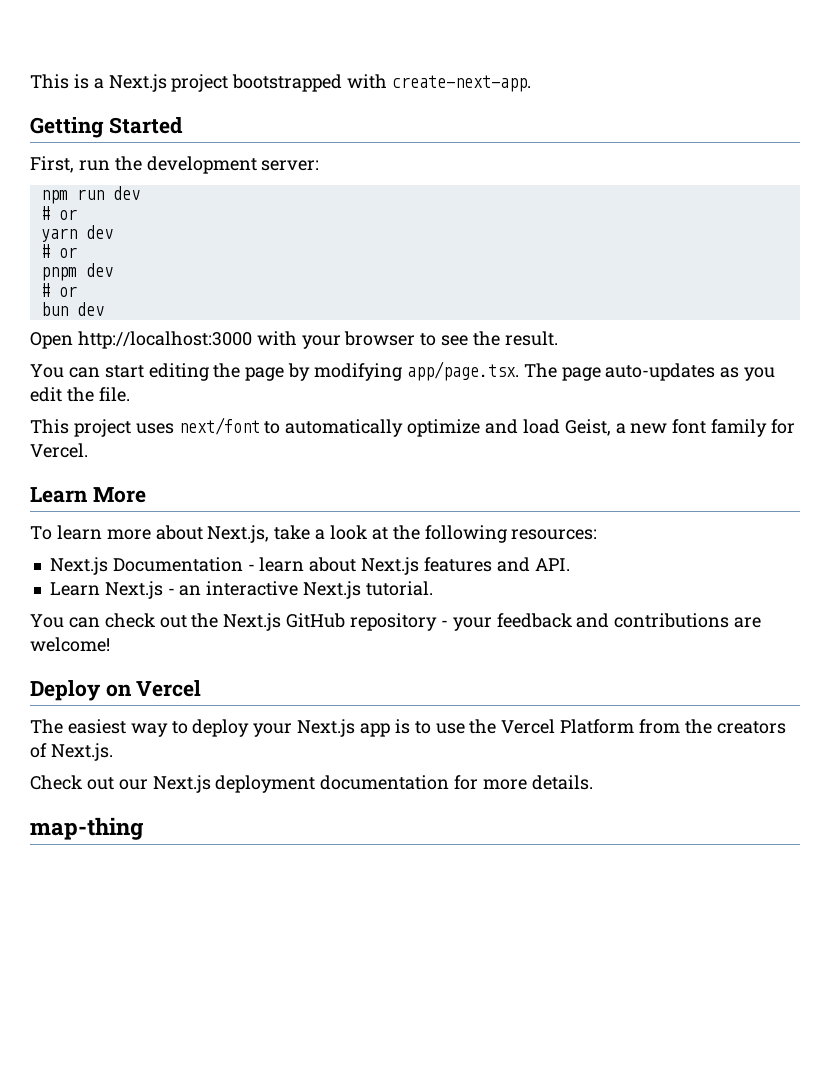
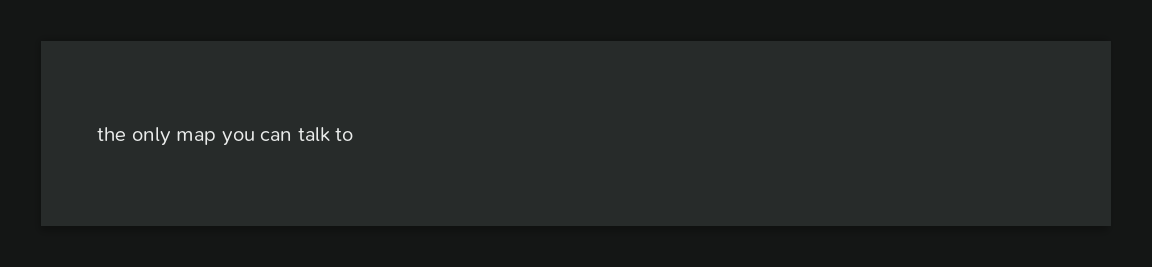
- This is a Next.js project bootstrapped with create-next-app.
- Getting Started
- First, run the development server:
- npm run dev
- # or
- yarn dev
- # or
- pnpm dev
- # or
- bun dev
- Open http://localhost:3000 with your browser to see the result.
- You can start editing the page by modifying app/page.tsx. The page auto-updates as you edit the file.
- This project uses next/font to automatically optimize and load Geist, a new font family for Vercel.
- Learn More
- To learn more about Next.js, take a look at the following resources:
- Next.js Documentation - learn about Next.js features and API.
- Learn Next.js - an interactive Next.js tutorial.
- You can check out the Next.js GitHub repository - your feedback and contributions are welcome!
- Deploy on Vercel
- The easiest way to deploy your Next.js app is to use the Vercel Platform from the creators of Next.js.
- Check out our Next.js deployment documentation for more details.
- map-thing
+ the only map you can talk to

